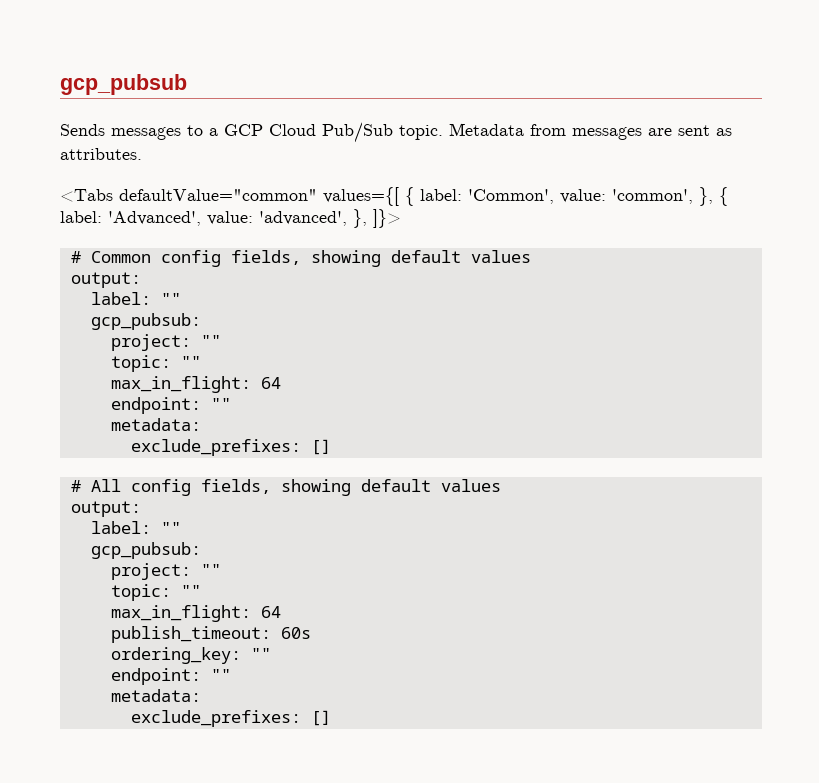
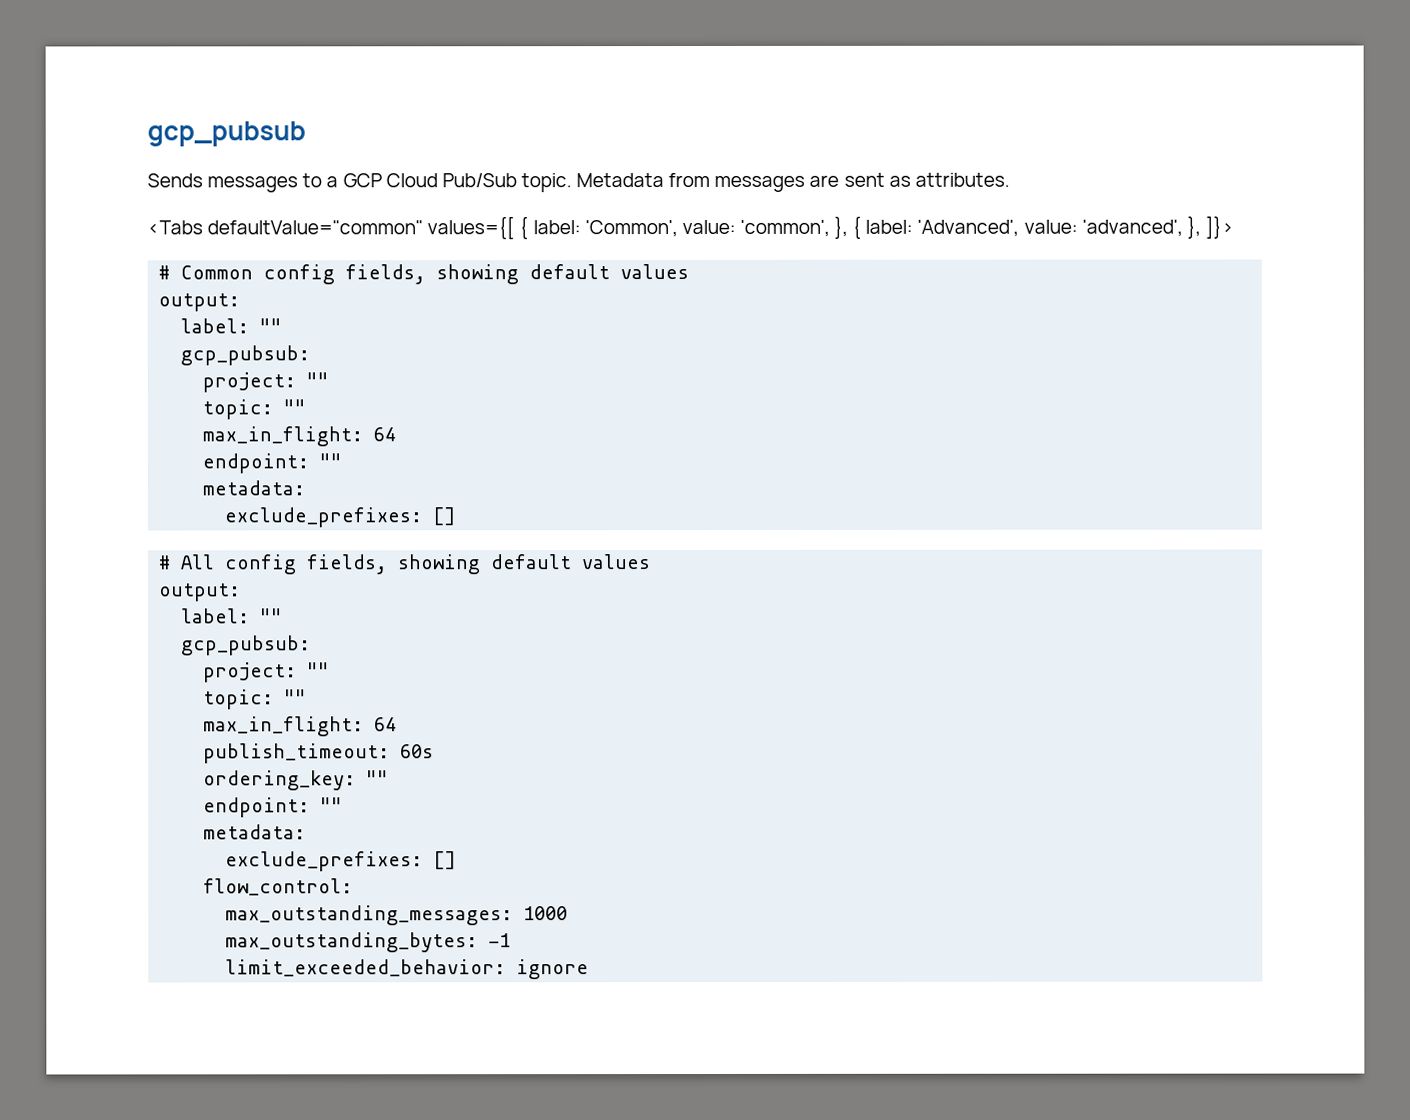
+ flow_control:
+ max_outstanding_messages: 1000
+ max_outstanding_bytes: -1
+ limit_exceeded_behavior: ignore

